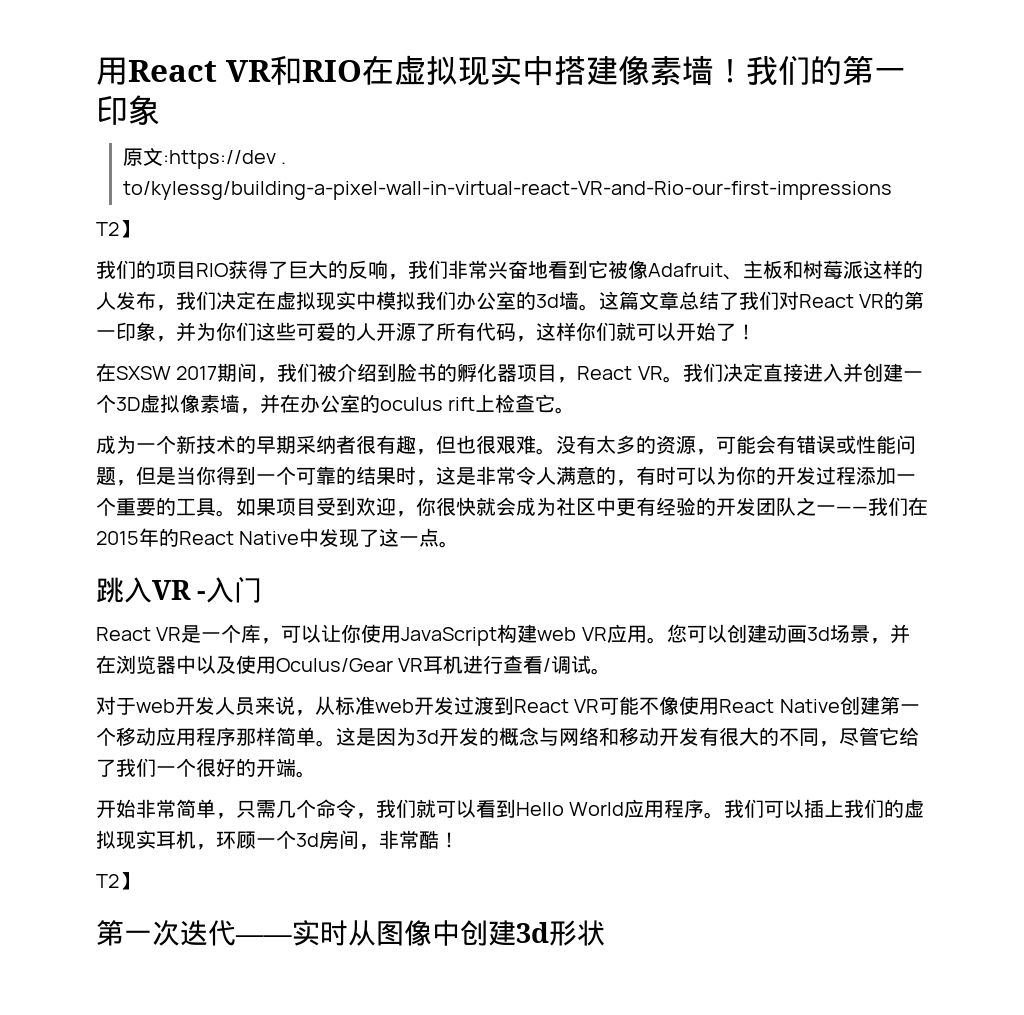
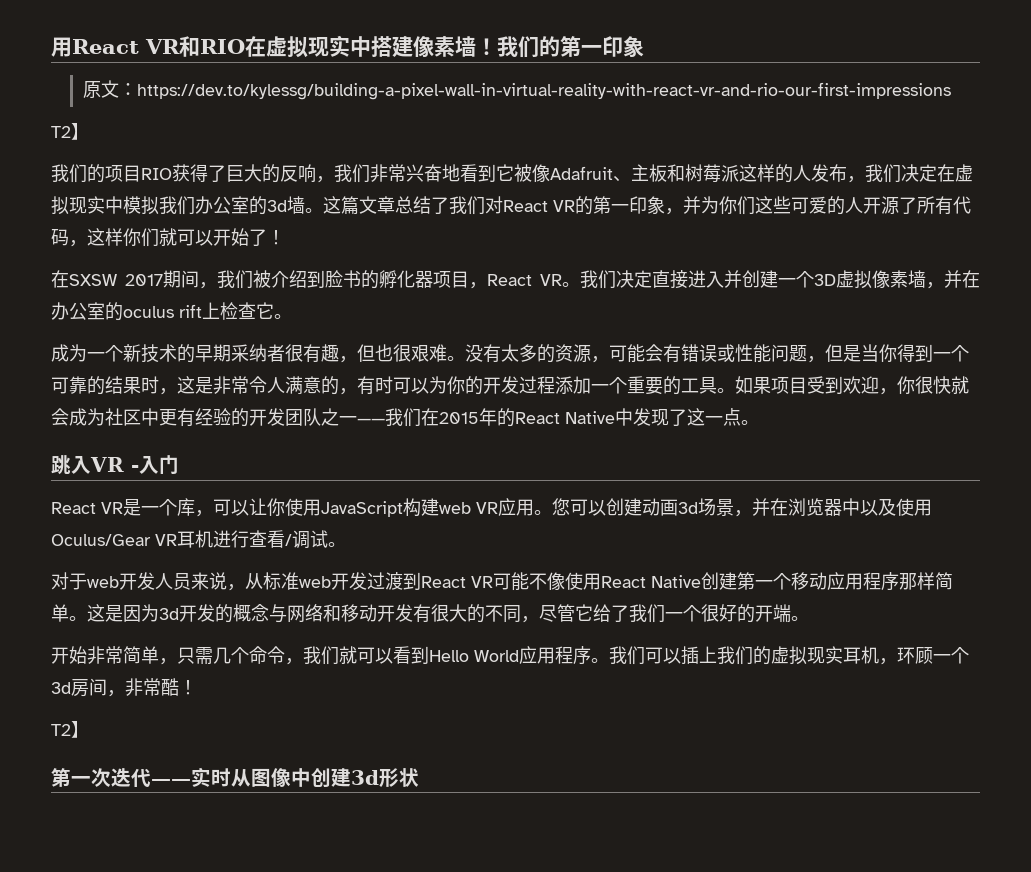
- 原文:https://dev . to/kylessg/building-a-pixel-wall-in-virtual-react-VR-and-Rio-our-first-impressions
+ 原文：https://dev.to/kylessg/building-a-pixel-wall-in-virtual-reality-with-react-vr-and-rio-our-first-impressions

